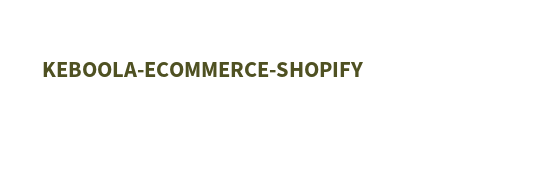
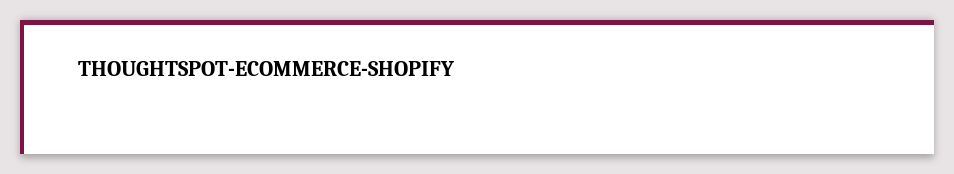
- KEBOOLA-ECOMMERCE-SHOPIFY
+ THOUGHTSPOT-ECOMMERCE-SHOPIFY

